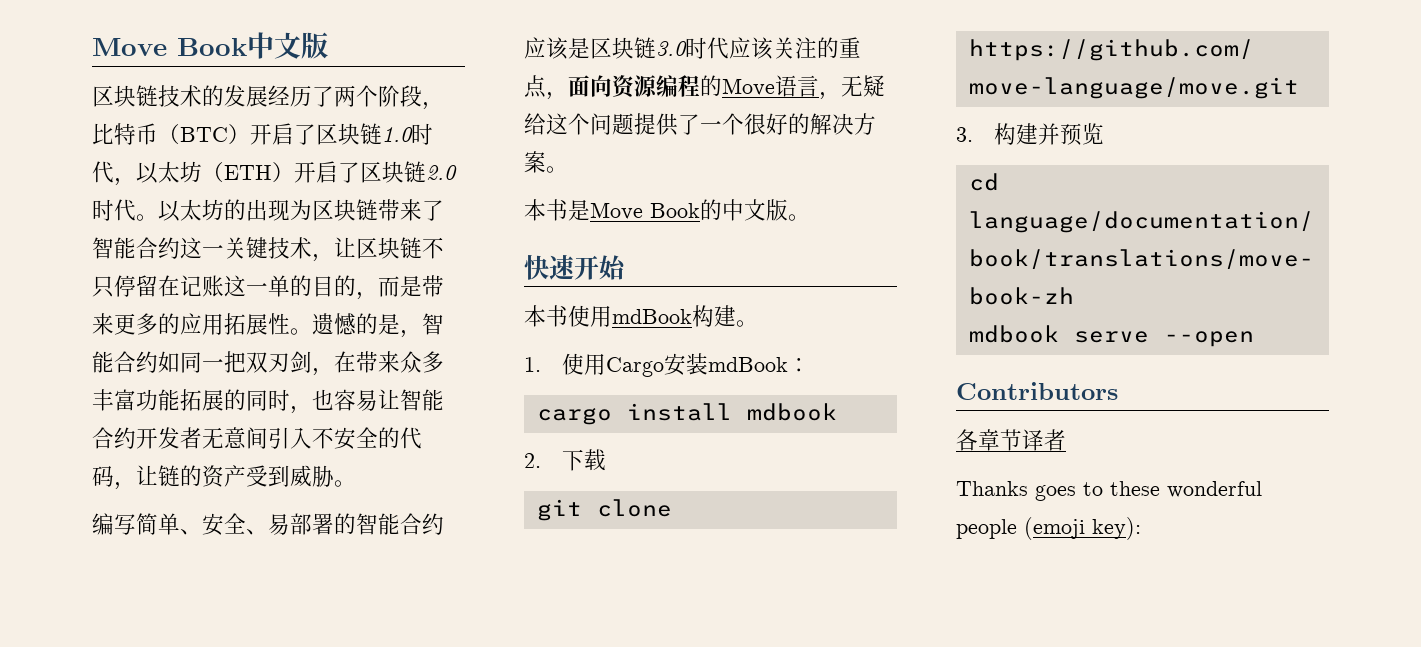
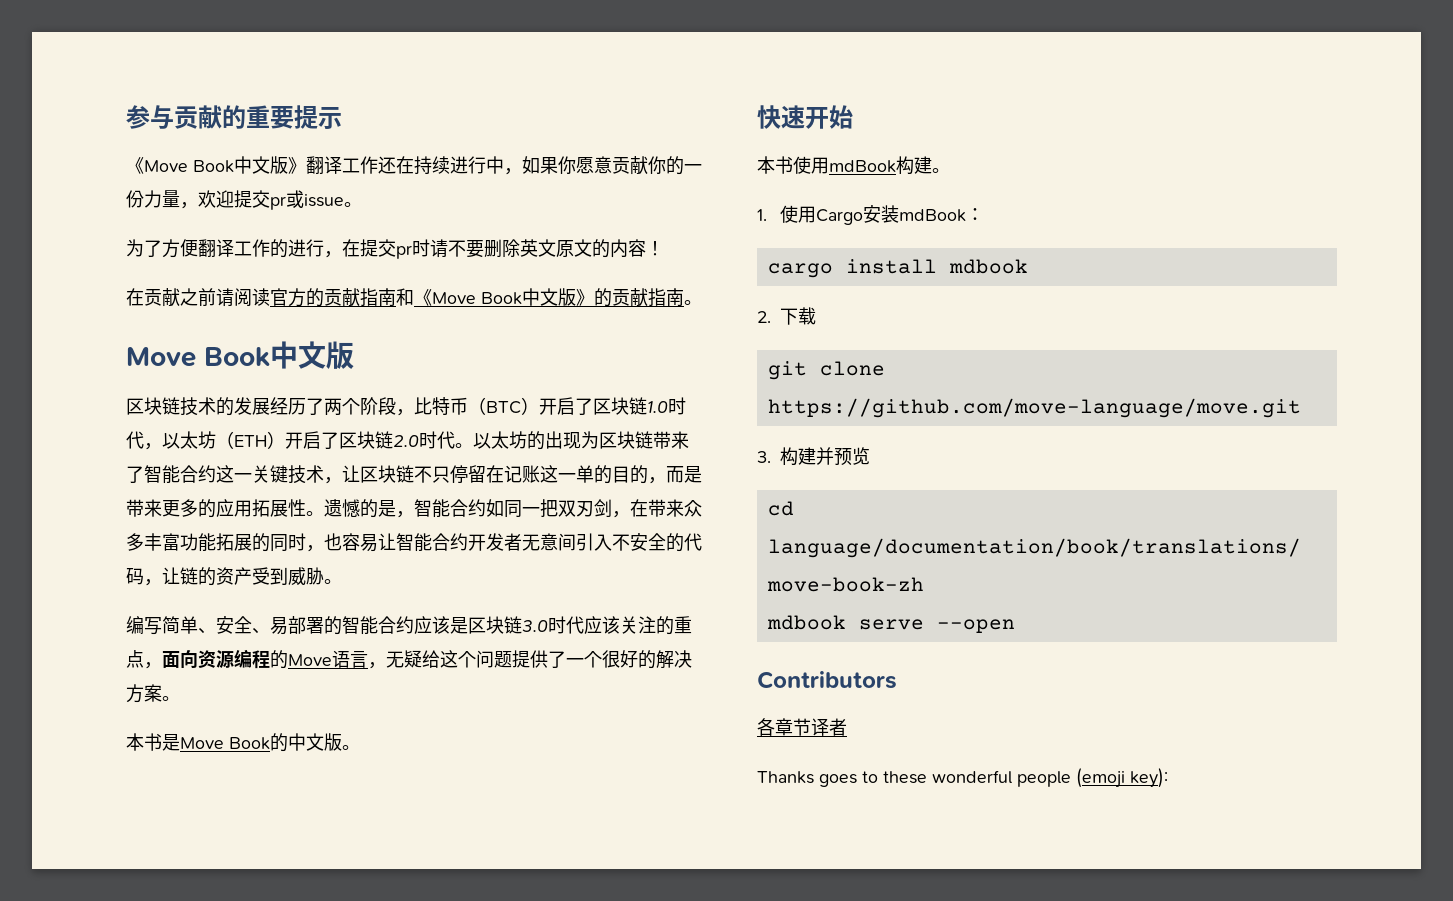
+ 参与贡献的重要提示
+ 《Move Book中文版》翻译工作还在持续进行中，如果你愿意贡献你的一份力量，欢迎提交pr或issue。
+ 为了方便翻译工作的进行，在提交pr时请不要删除英文原文的内容！
+ 在贡献之前请阅读官方的贡献指南和《Move Book中文版》的贡献指南。

